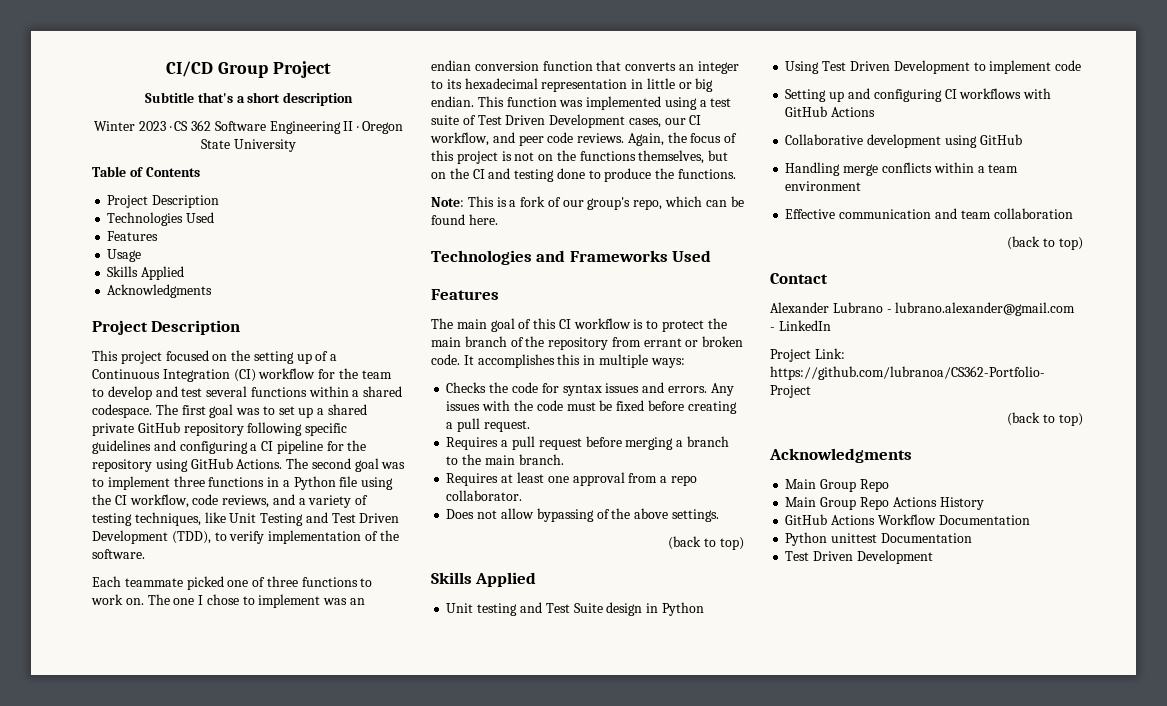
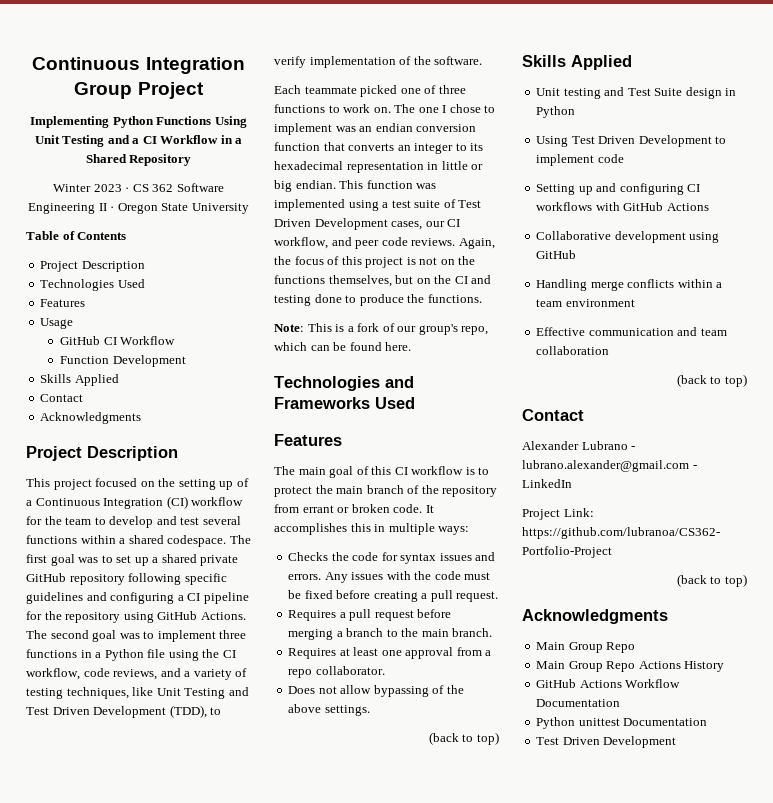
- CI/CD Group Project
+ Continuous Integration Group Project
- Subtitle that's a short description
+ Implementing Python Functions Using Unit Testing and a CI Workflow in a Shared Repository
  Usage
+ GitHub CI Workflow
+ Function Development
  Skills Applied
+ Contact

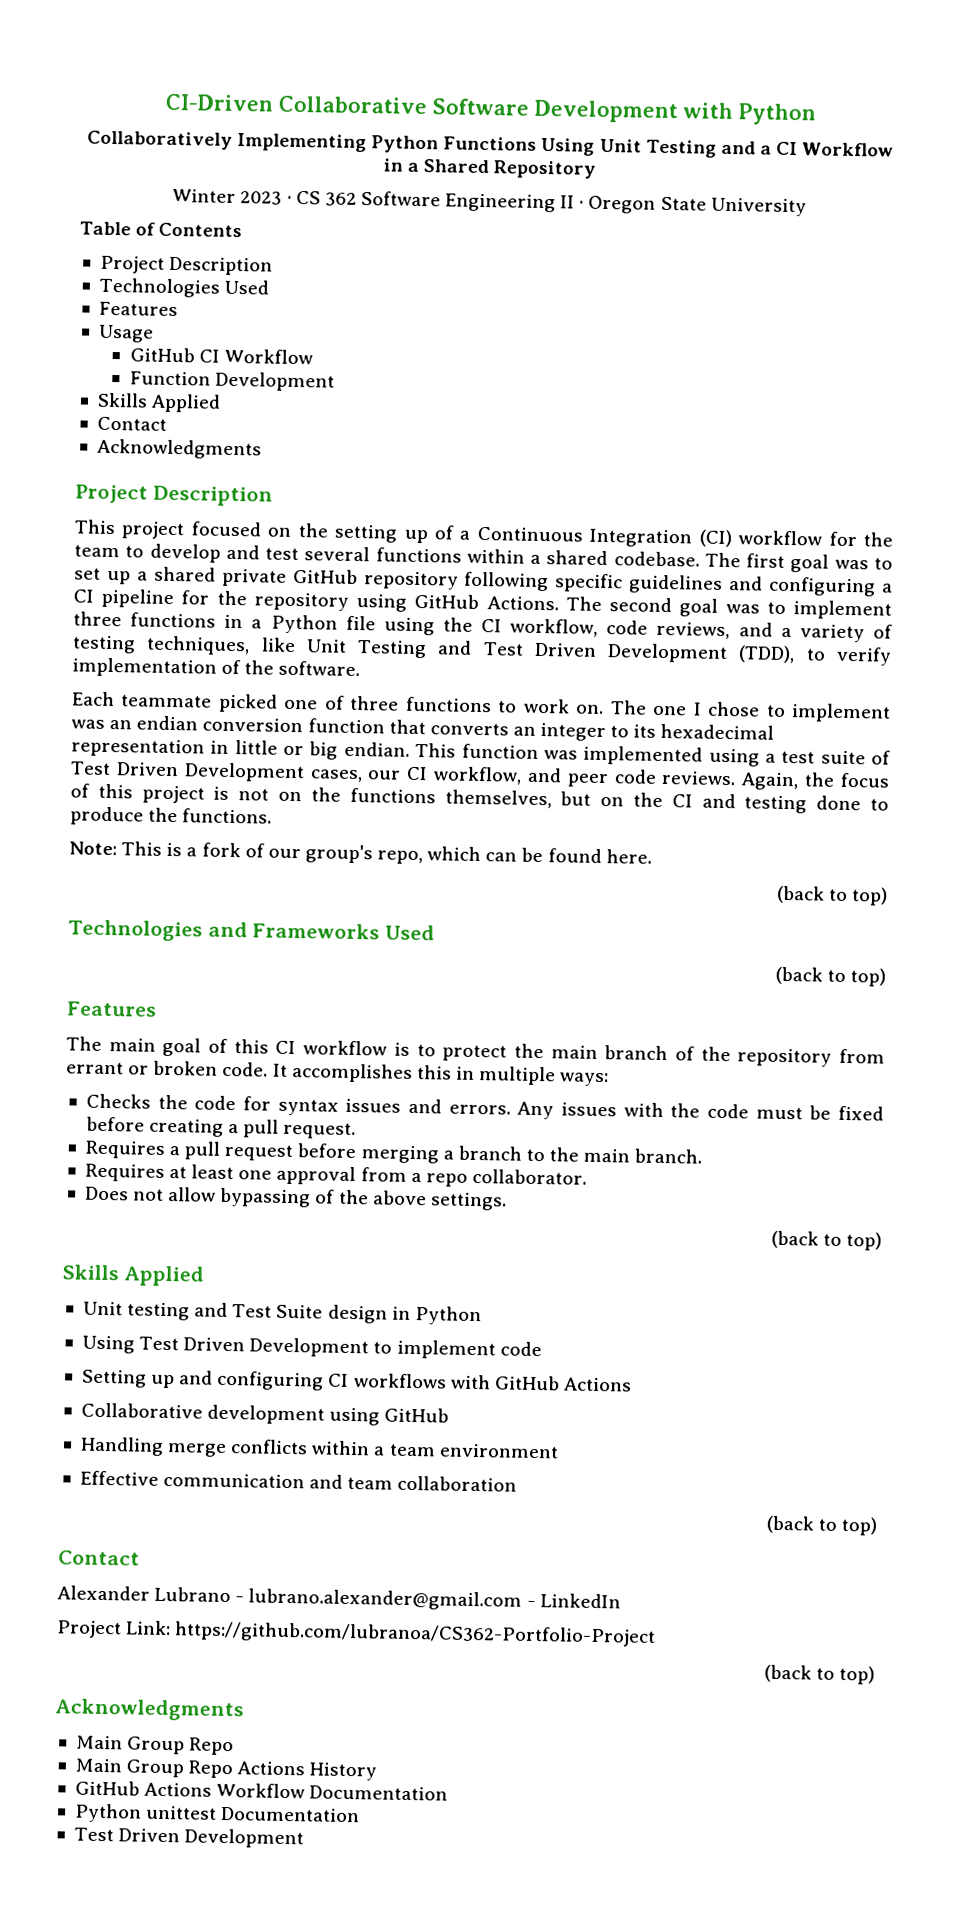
- Continuous Integration Group Project
- Implementing Python Functions Using Unit Testing and a CI Workflow in a Shared Repository
+ CI-Driven Collaborative Software Development with Python
+ Collaboratively Implementing Python Functions Using Unit Testing and a CI Workflow in a Shared Repository
- This project focused on the setting up of a Continuous Integration (CI) workflow for the team to develop and test several functions within a shared codespace.
+ This project focused on the setting up of a Continuous Integration (CI) workflow for the team to develop and test several functions within a shared codebase.
  Note: This is a fork of our group's repo, which can be found here.
+ (back to top)
  Technologies and Frameworks Used
+ (back to top)

